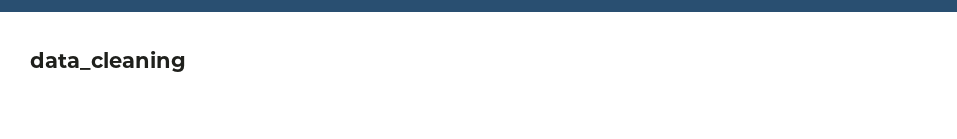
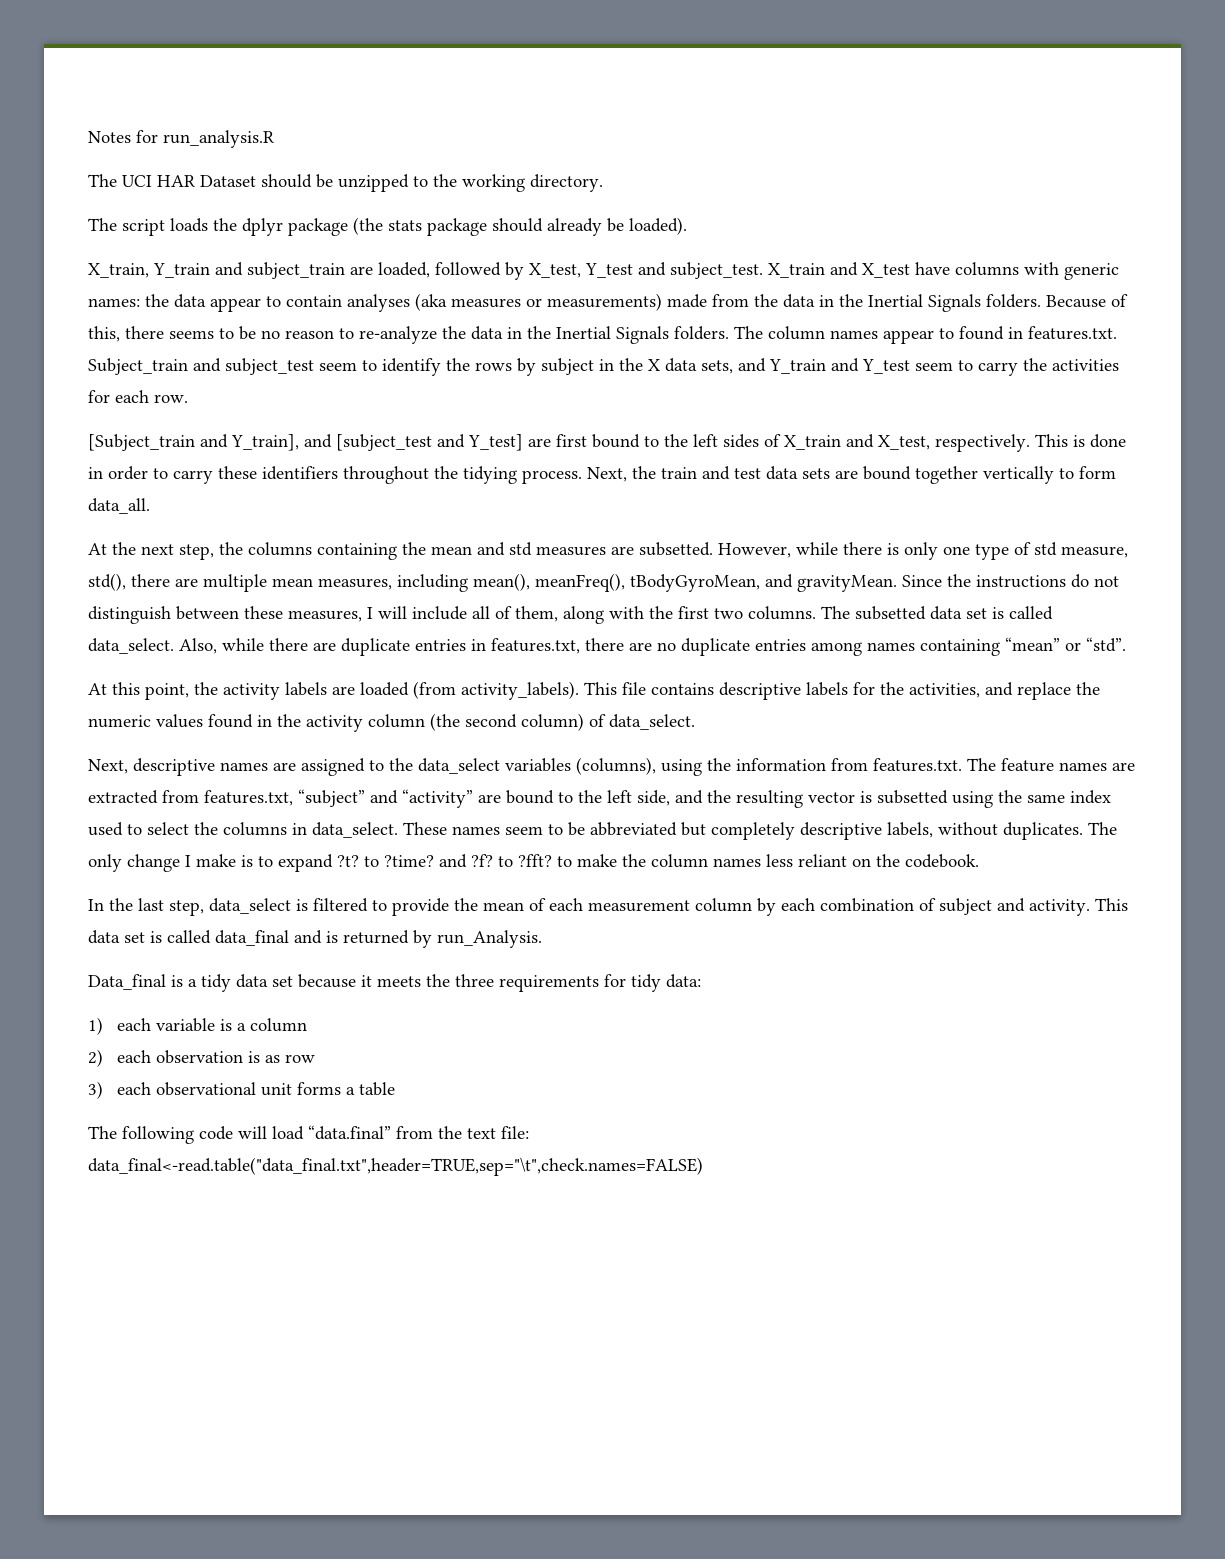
- data_cleaning
+ Notes for run_analysis.R
+ The UCI HAR Dataset should be unzipped to the working directory.
+ The script loads the dplyr package (the stats package should already be loaded).
+ X_train, Y_train and subject_train are loaded, followed by X_test, Y_test and subject_test. X_train and X_test have columns with generic names: the data appear to contain analyses (aka measures or measurements) made from the data in the Inertial Signals folders. Because of this, there seems to be no reason to re-analyze the data in the Inertial Signals folders. The column names appear to found in features.txt. Subject_train and subject_test seem to identify the rows by subject in the X data sets, and Y_train and Y_test seem to carry the activities for each row.
+ [Subject_train and Y_train], and [subject_test and Y_test] are first bound to the left sides of X_train and X_test, respectively. This is done in order to carry these identifiers throughout the tidying process. Next, the train and test data sets are bound together vertically to form data_all.
+ At the next step, the columns containing the mean and std measures are subsetted. However, while there is only one type of std measure, std(), there are multiple mean measures, including mean(), meanFreq(), tBodyGyroMean, and gravityMean. Since the instructions do not distinguish between these measures, I will include all of them, along with the first two columns. The subsetted data set is called data_select. Also, while there are duplicate entries in features.txt, there are no duplicate entries among names containing “mean” or “std”.
+ At this point, the activity labels are loaded (from activity_labels). This file contains descriptive labels for the activities, and replace the numeric values found in the activity column (the second column) of data_select.
+ Next, descriptive names are assigned to the data_select variables (columns), using the information from features.txt. The feature names are extracted from features.txt, “subject” and “activity” are bound to the left side, and the resulting vector is subsetted using the same index used to select the columns in data_select. These names seem to be abbreviated but completely descriptive labels, without duplicates. The only change I make is to expand ?t? to ?time? and ?f? to ?fft? to make the column names less reliant on the codebook.
+ In the last step, data_select is filtered to provide the mean of each measurement column by each combination of subject and activity. This data set is called data_final and is returned by run_Analysis.
+ Data_final is a tidy data set because it meets the three requirements for tidy data:
+ 1) each variable is a column
+ 2) each observation is as row
+ 3) each observational unit forms a table
+ The following code will load “data.final” from the text file: data_final<-read.table("data_final.txt",header=TRUE,sep="\t",check.names=FALSE)

